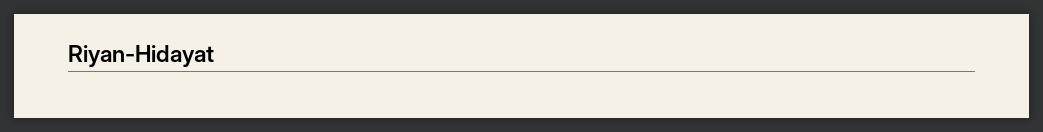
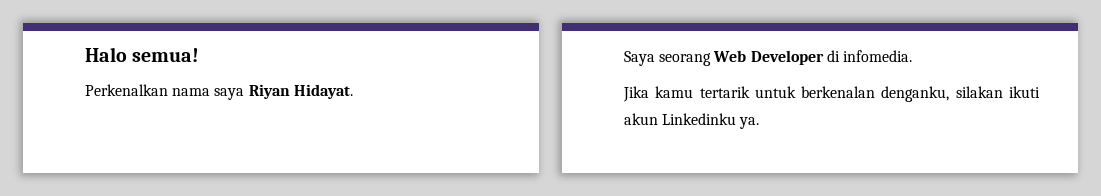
- Riyan-Hidayat
+ Halo semua!
+ Perkenalkan nama saya Riyan Hidayat.
+ Saya seorang Web Developer di infomedia.
+ Jika kamu tertarik untuk berkenalan denganku, silakan ikuti akun Linkedinku ya.

